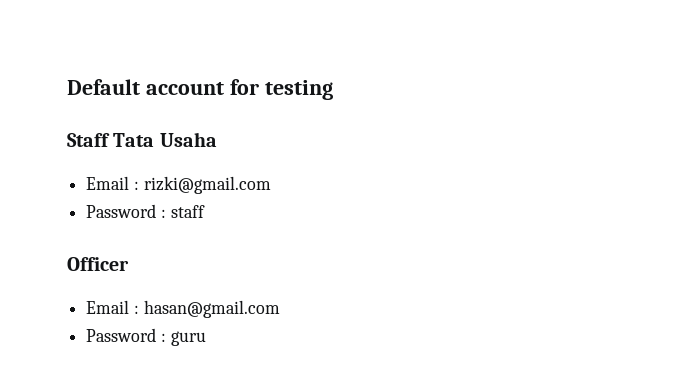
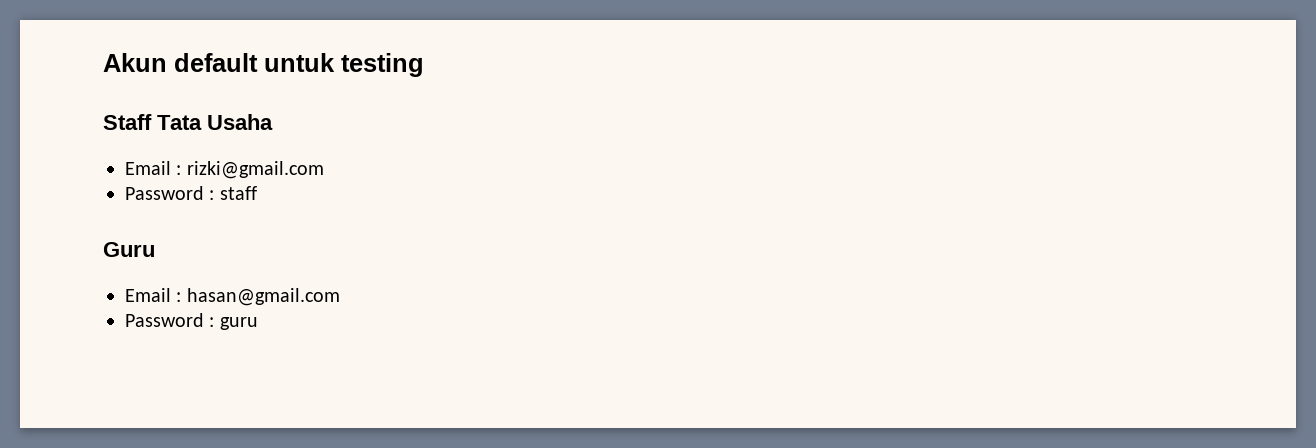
- Default account for testing
+ Akun default untuk testing
- Officer
+ Guru

